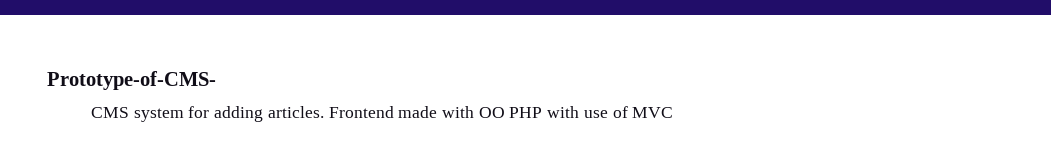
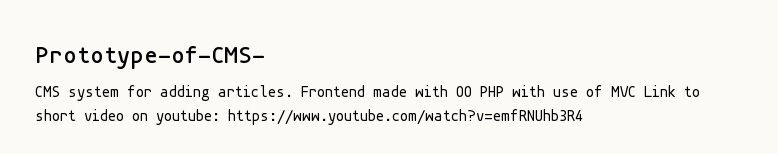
- Frontend made with OO PHP with use of MVC
+ Frontend made with OO PHP with use of MVC Link to short video on youtube: https://www.youtube.com/watch?v=emfRNUhb3R4

